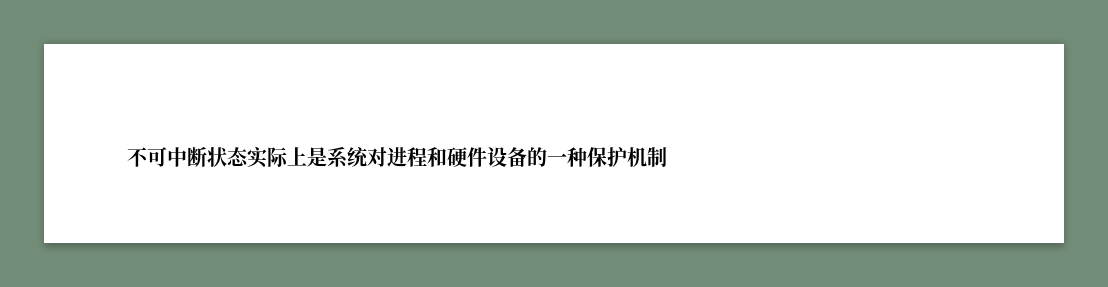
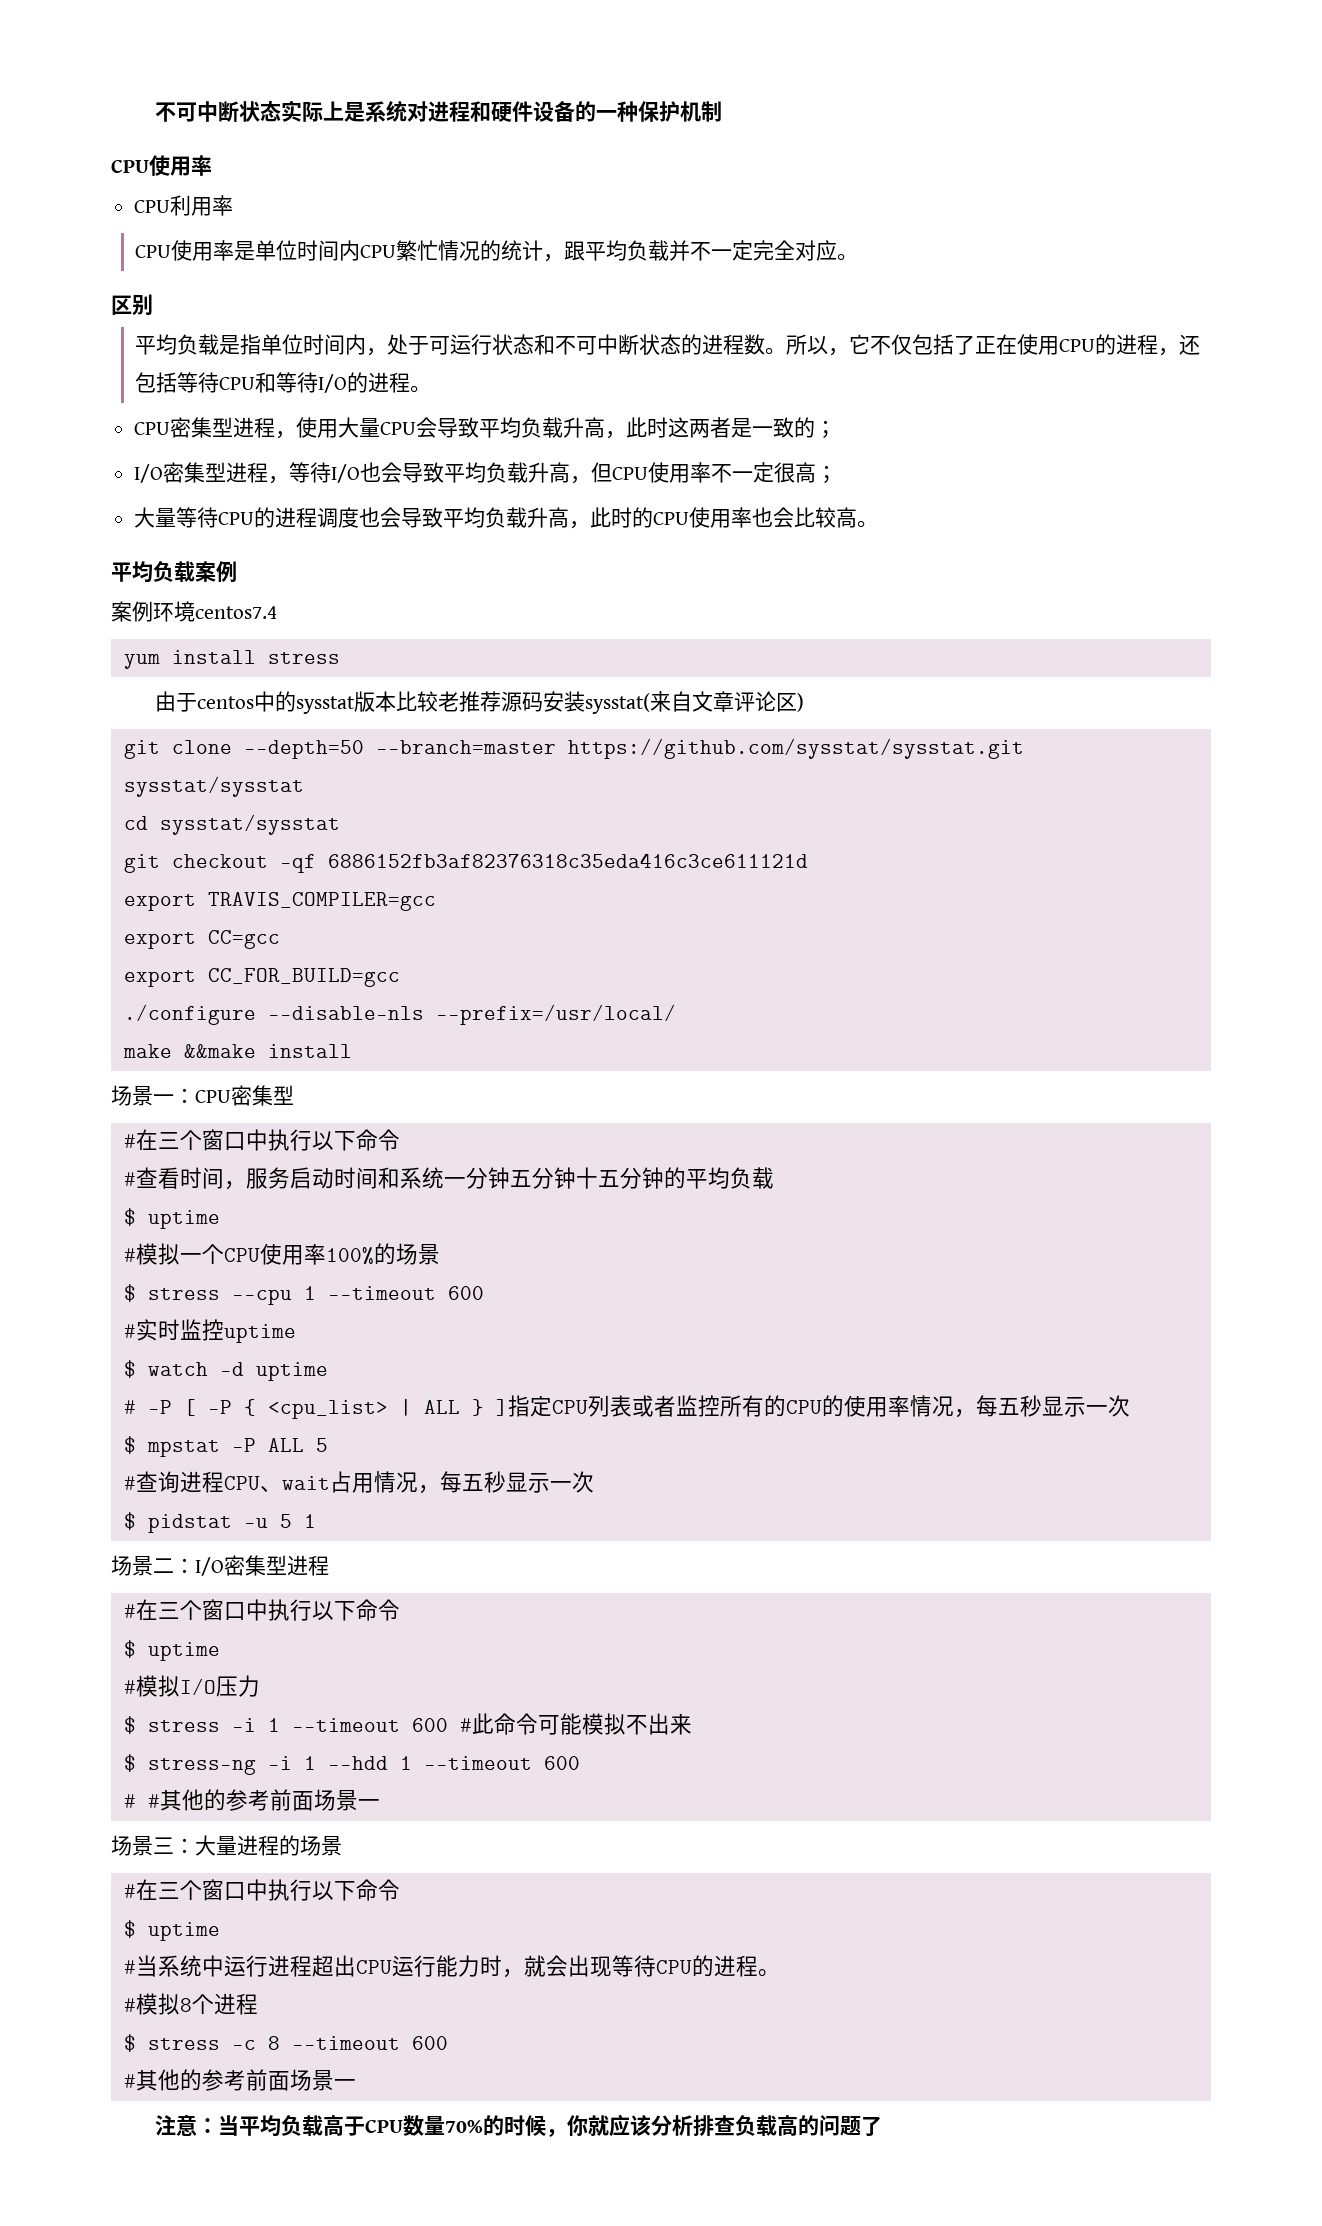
  不可中断状态实际上是系统对进程和硬件设备的一种保护机制
+ CPU使用率
+ CPU利用率
+ CPU使用率是单位时间内CPU繁忙情况的统计，跟平均负载并不一定完全对应。
+ 区别
+ 平均负载是指单位时间内，处于可运行状态和不可中断状态的进程数。所以，它不仅包括了正在使用CPU的进程，还包括等待CPU和等待I/O的进程。
+ CPU密集型进程，使用大量CPU会导致平均负载升高，此时这两者是一致的；
+ I/O密集型进程，等待I/O也会导致平均负载升高，但CPU使用率不一定很高；
+ 大量等待CPU的进程调度也会导致平均负载升高，此时的CPU使用率也会比较高。
+ 平均负载案例
+ 案例环境centos7.4
+ yum install stress
+ 由于centos中的sysstat版本比较老推荐源码安装sysstat(来自文章评论区)
+ git clone --depth=50 --branch=master https://github.com/sysstat/sysstat.git sysstat/sysstat
+ cd sysstat/sysstat
+ git checkout -qf 6886152fb3af82376318c35eda416c3ce611121d
+ export TRAVIS_COMPILER=gcc
+ export CC=gcc
+ export CC_FOR_BUILD=gcc
+ ./configure --disable-nls --prefix=/usr/local/
+ make &&make install
+ 场景一：CPU密集型
+ #在三个窗口中执行以下命令
+ #查看时间，服务启动时间和系统一分钟五分钟十五分钟的平均负载
+ $ uptime
+ #模拟一个CPU使用率100%的场景
+ $ stress --cpu 1 --timeout 600
+ #实时监控uptime
+ $ watch -d uptime
+ # -P [ -P { <cpu_list> | ALL } ]指定CPU列表或者监控所有的CPU的使用率情况，每五秒显示一次
+ $ mpstat -P ALL 5
+ #查询进程CPU、wait占用情况，每五秒显示一次
+ $ pidstat -u 5 1
+ 场景二：I/O密集型进程
+ #在三个窗口中执行以下命令
+ $ uptime
+ #模拟I/O压力
+ $ stress -i 1 --timeout 600 #此命令可能模拟不出来
+ $ stress-ng -i 1 --hdd 1 --timeout 600
+ # #其他的参考前面场景一
+ 场景三：大量进程的场景
+ #在三个窗口中执行以下命令
+ $ uptime
+ #当系统中运行进程超出CPU运行能力时，就会出现等待CPU的进程。
+ #模拟8个进程
+ $ stress -c 8 --timeout 600
+ #其他的参考前面场景一
+ 注意：当平均负载高于CPU数量70%的时候，你就应该分析排查负载高的问题了

